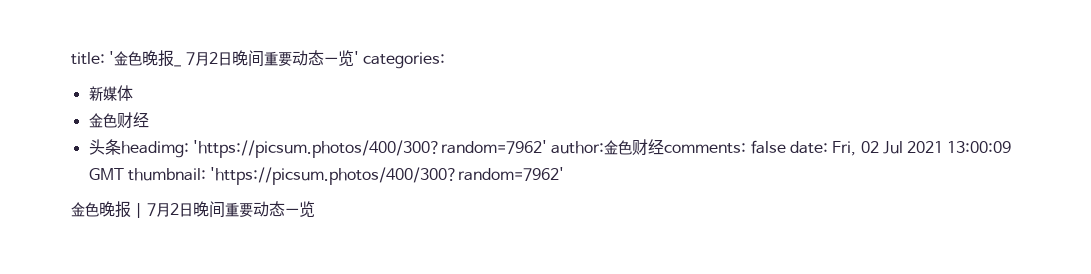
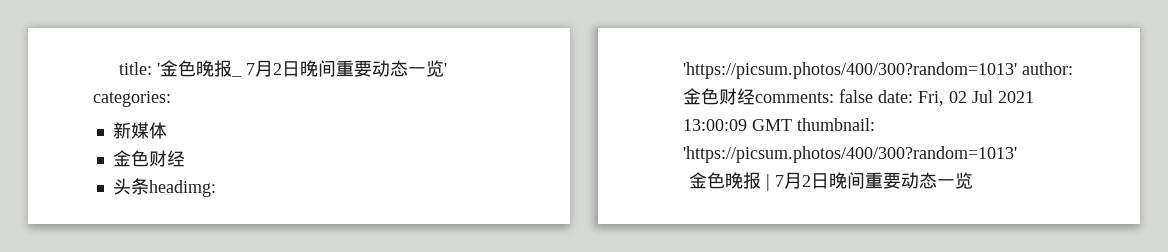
- 头条headimg: 'https://picsum.photos/400/300?random=7962' author:金色财经comments: false date: Fri, 02 Jul 2021 13:00:09 GMT thumbnail: 'https://picsum.photos/400/300?random=7962'
+ 头条headimg: 'https://picsum.photos/400/300?random=1013' author:金色财经comments: false date: Fri, 02 Jul 2021 13:00:09 GMT thumbnail: 'https://picsum.photos/400/300?random=1013'

